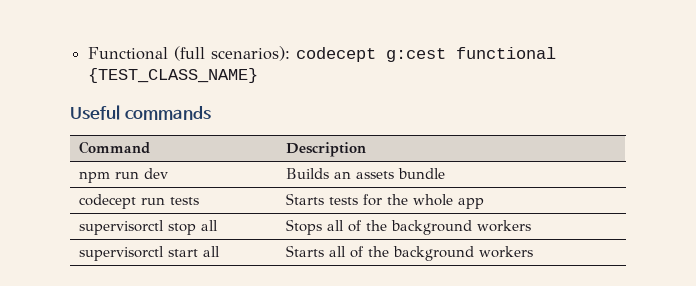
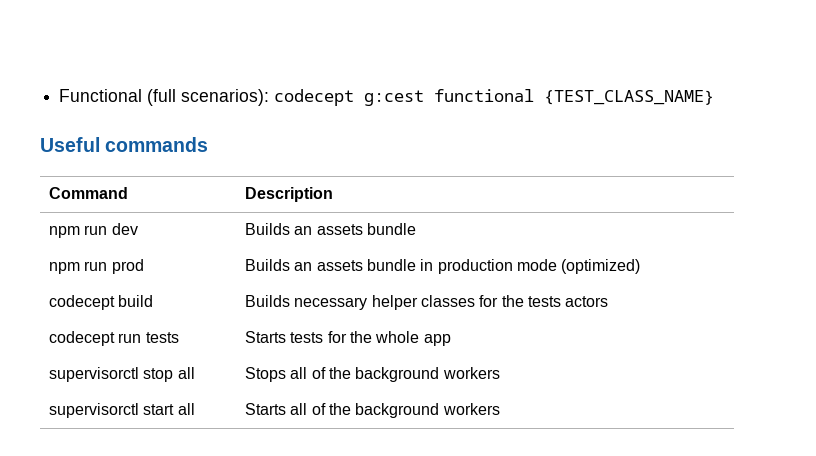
+ npm run prod | Builds an assets bundle in production mode (optimized)
+ codecept build | Builds necessary helper classes for the tests actors

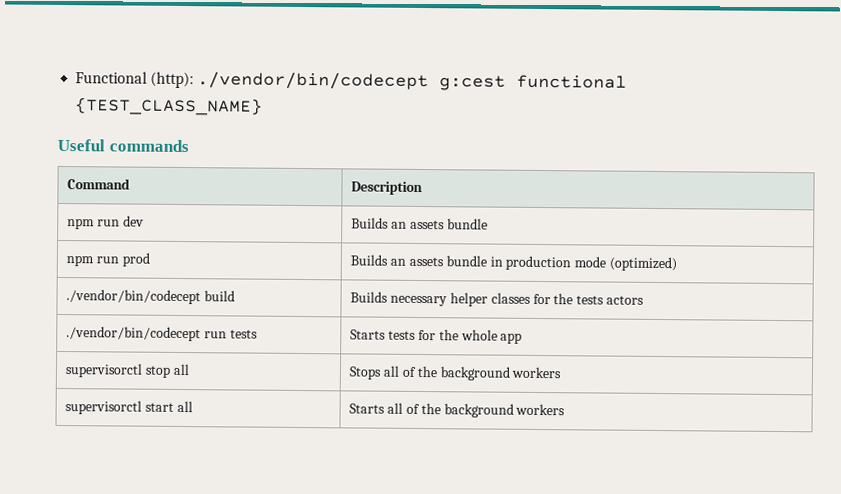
- Functional (full scenarios): codecept g:cest functional {TEST_CLASS_NAME}
+ Functional (http): ./vendor/bin/codecept g:cest functional {TEST_CLASS_NAME}
- codecept build | Builds necessary helper classes for the tests actors
+ ./vendor/bin/codecept build | Builds necessary helper classes for the tests actors
- codecept run tests | Starts tests for the whole app
+ ./vendor/bin/codecept run tests | Starts tests for the whole app

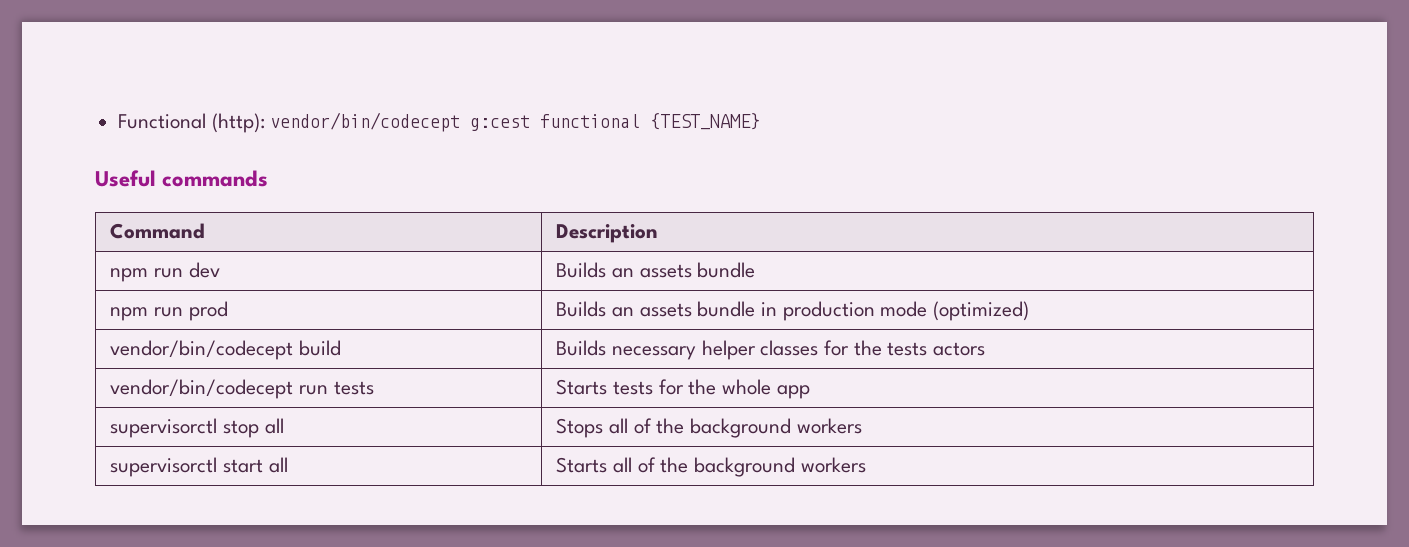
- Functional (http): ./vendor/bin/codecept g:cest functional {TEST_CLASS_NAME}
+ Functional (http): vendor/bin/codecept g:cest functional {TEST_NAME}
- ./vendor/bin/codecept build | Builds necessary helper classes for the tests actors
+ vendor/bin/codecept build | Builds necessary helper classes for the tests actors
- ./vendor/bin/codecept run tests | Starts tests for the whole app
+ vendor/bin/codecept run tests | Starts tests for the whole app

